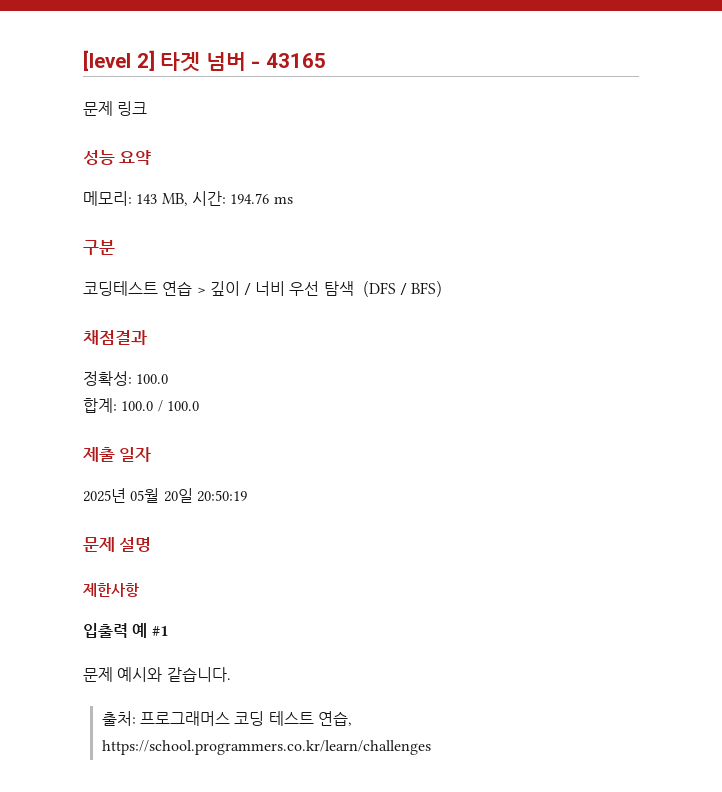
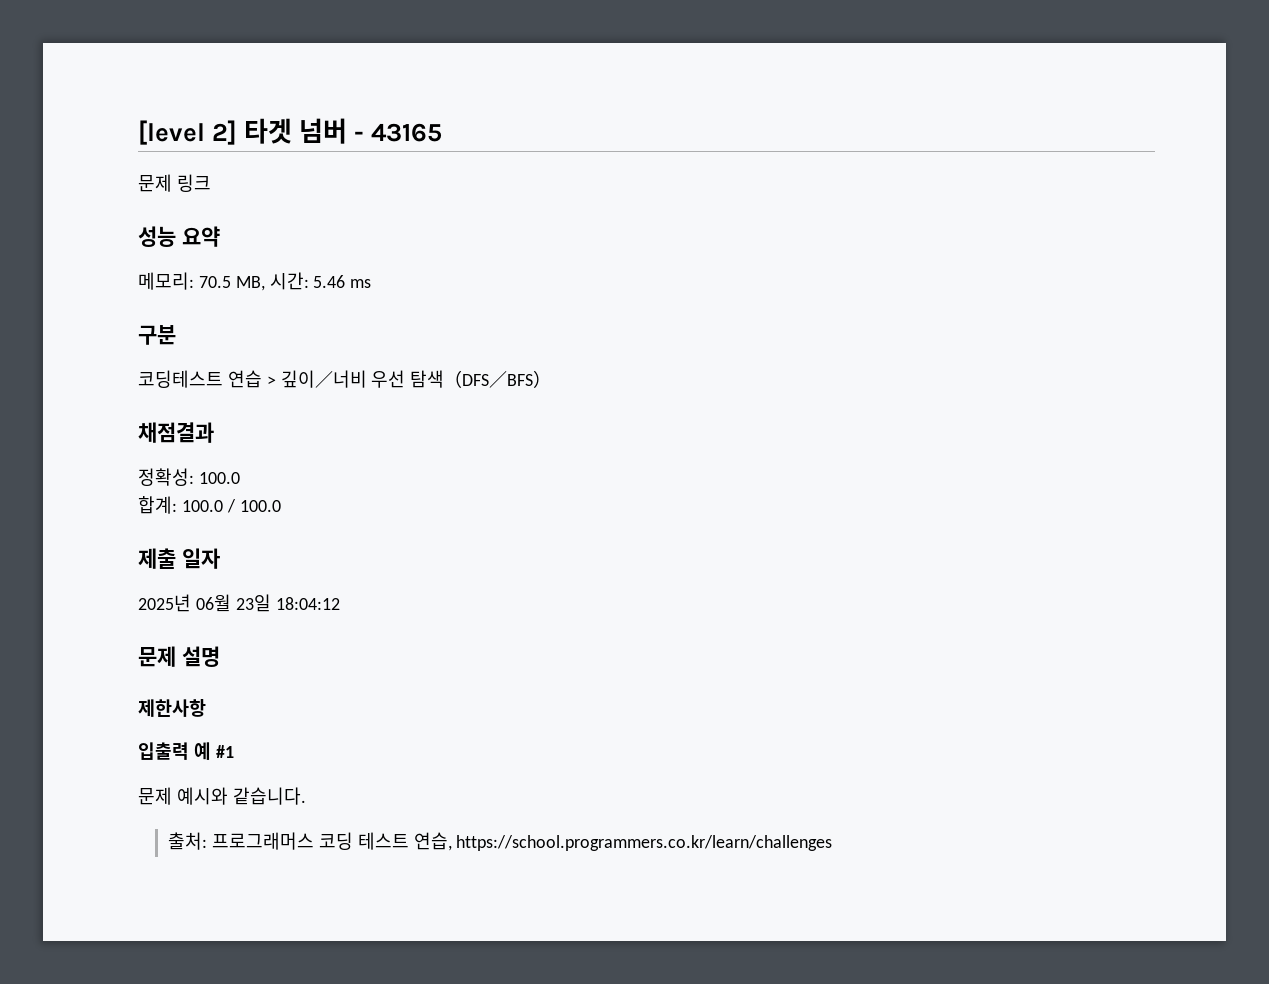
- 메모리: 143 MB, 시간: 194.76 ms
+ 메모리: 70.5 MB, 시간: 5.46 ms
- 2025년 05월 20일 20:50:19
+ 2025년 06월 23일 18:04:12

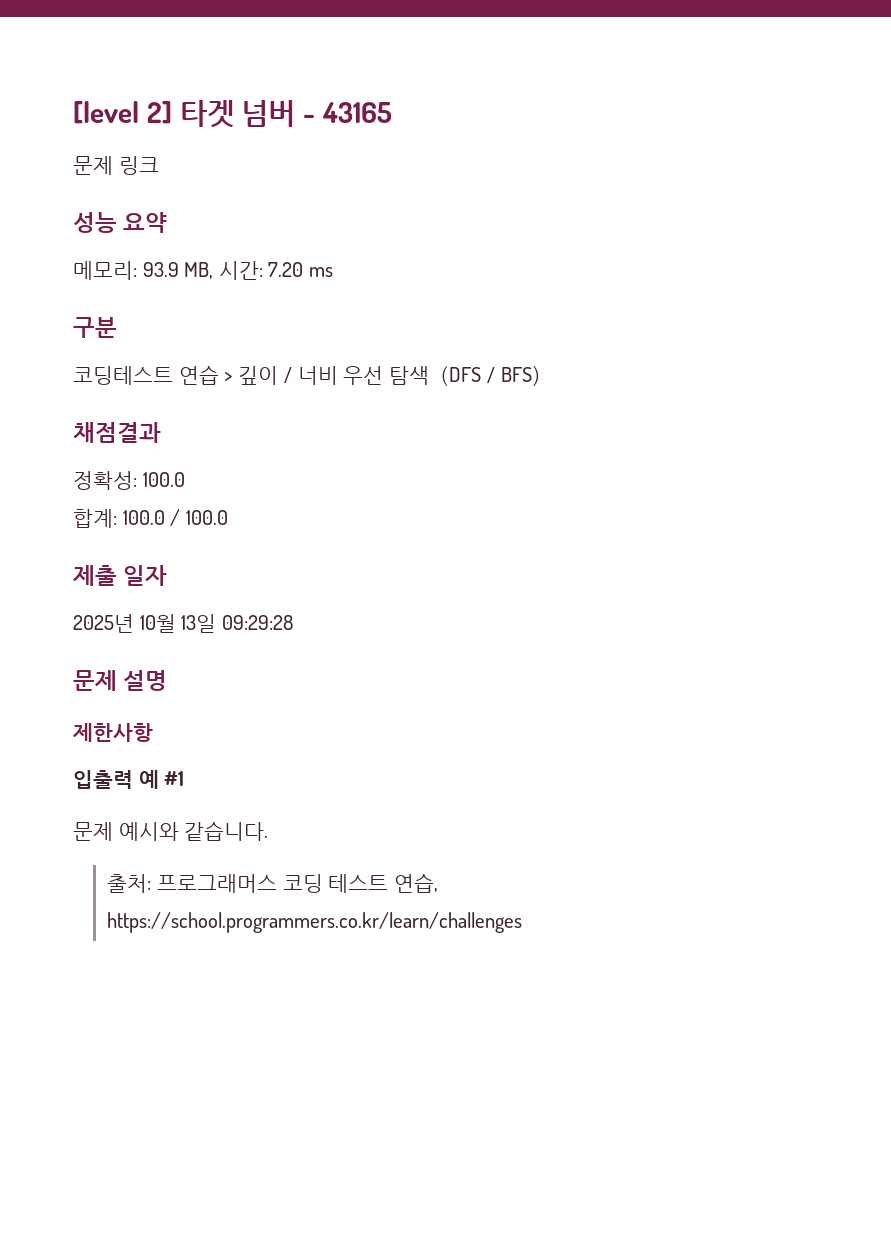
- 메모리: 70.5 MB, 시간: 5.46 ms
+ 메모리: 93.9 MB, 시간: 7.20 ms
- 2025년 06월 23일 18:04:12
+ 2025년 10월 13일 09:29:28

